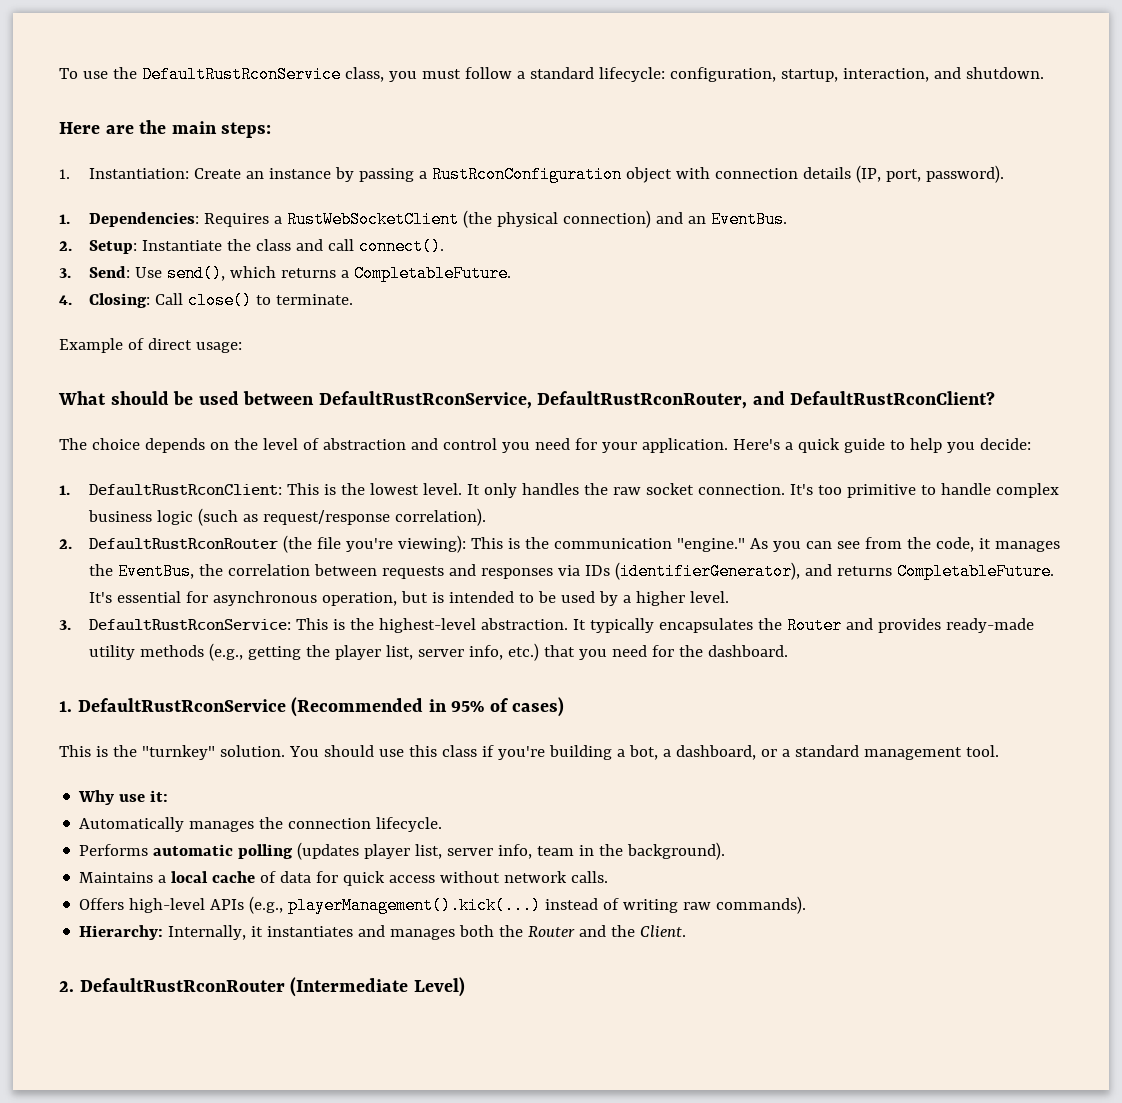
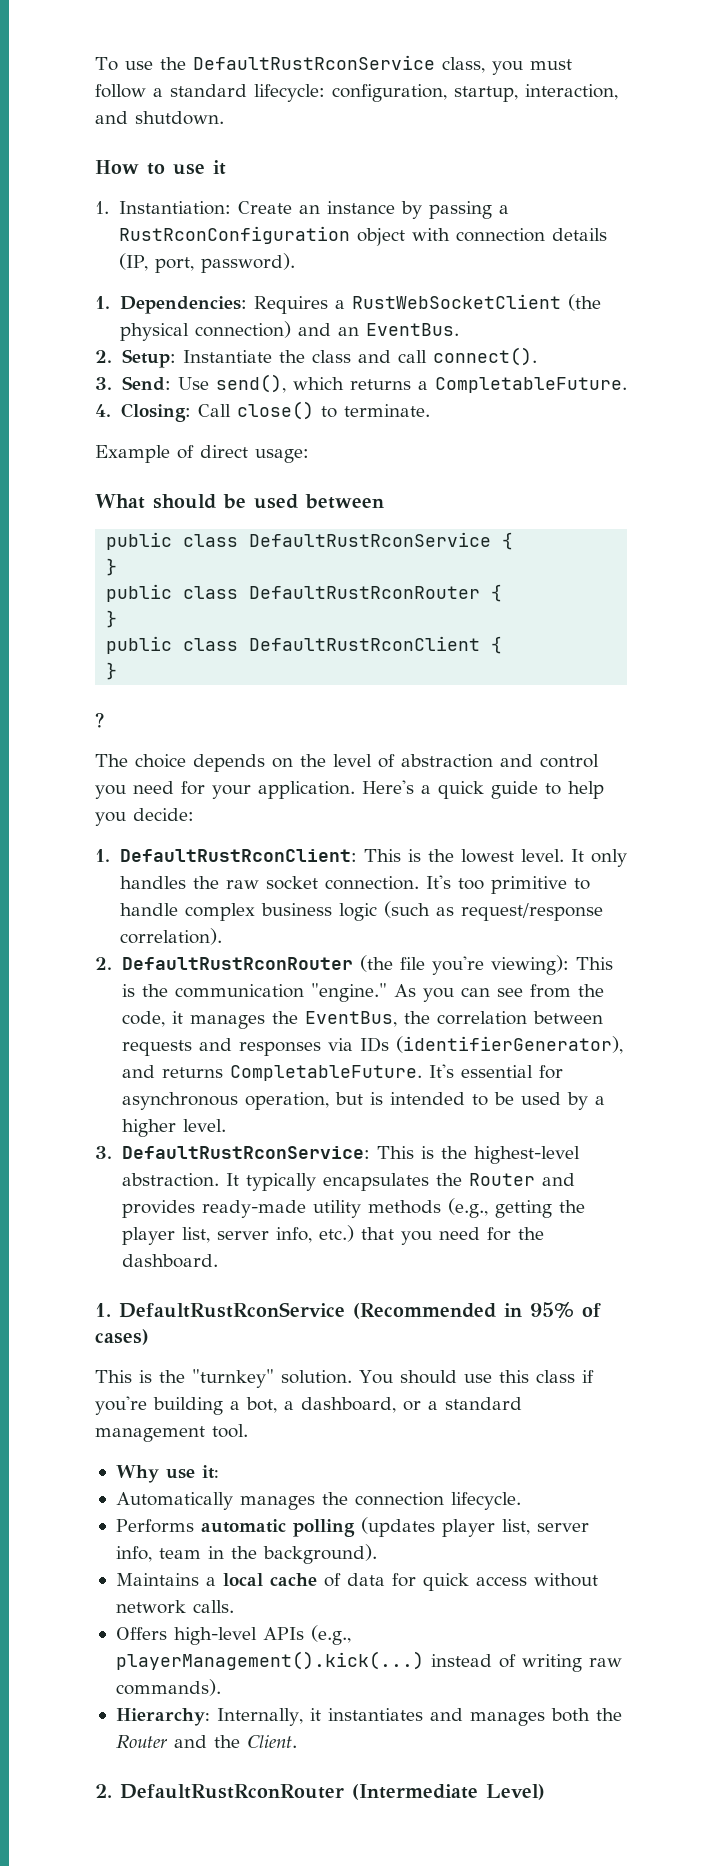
- Here are the main steps:
+ How to use it
- What should be used between DefaultRustRconService, DefaultRustRconRouter, and DefaultRustRconClient?
+ What should be used between
+ public class DefaultRustRconService {
+ }
+ public class DefaultRustRconRouter {
+ }
+ public class DefaultRustRconClient {
+ }
+ ?

